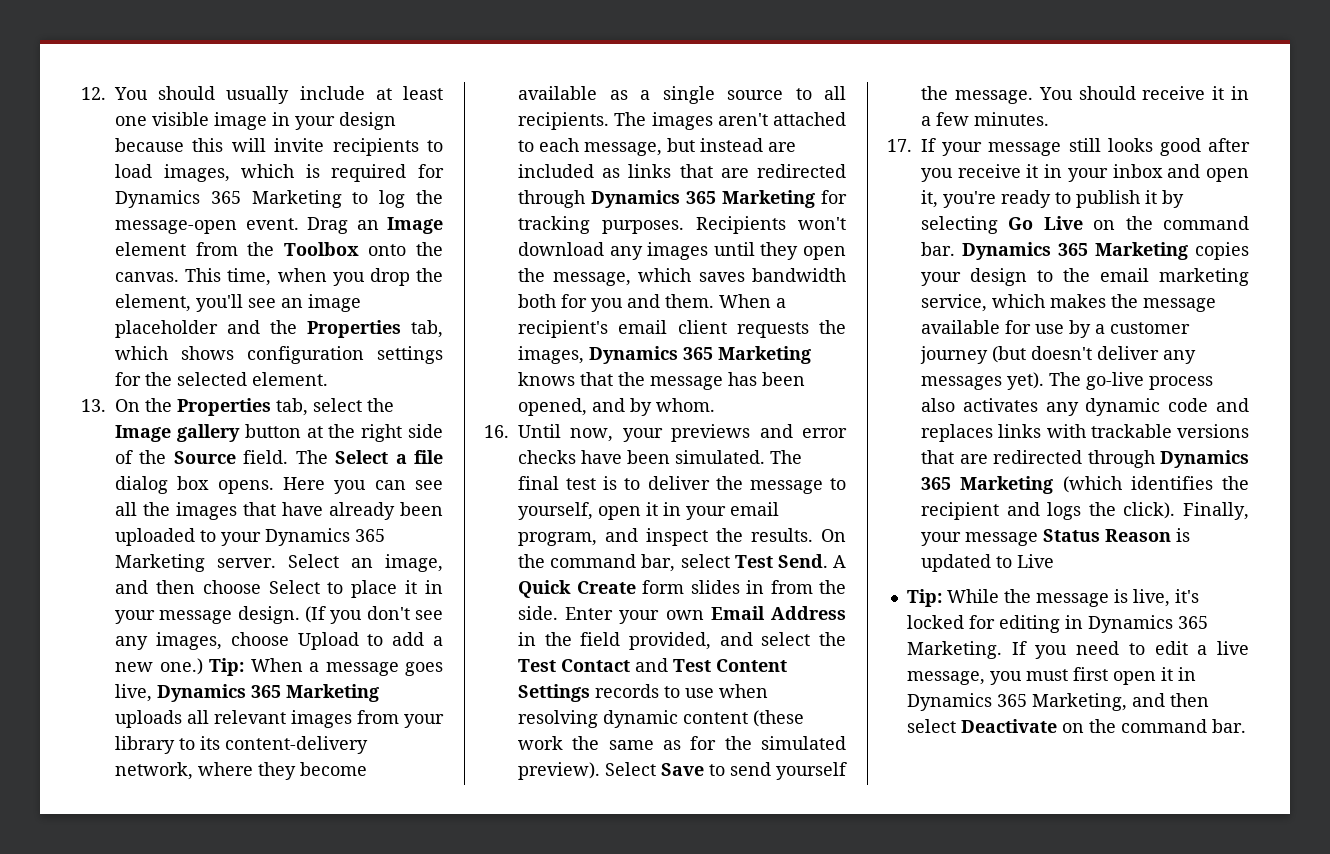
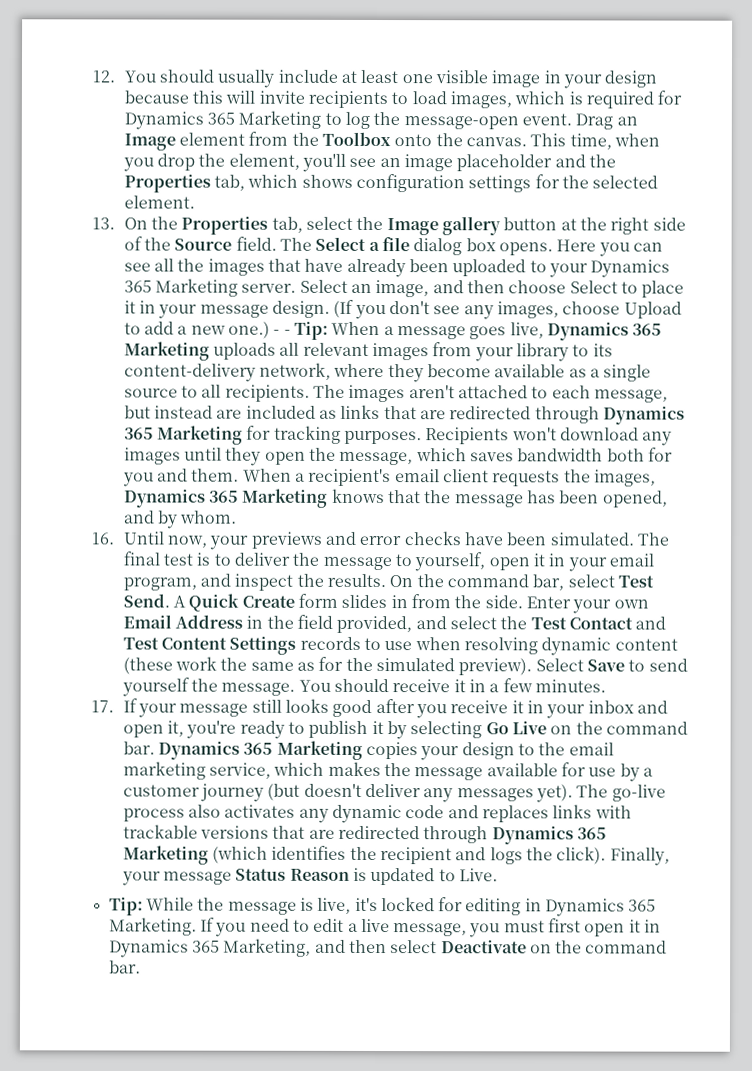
- Tip: When a message goes live, Dynamics 365 Marketing uploads all relevant images from your library to its content-delivery network, where they become available as a single source to all recipients.
+ - - Tip: When a message goes live, Dynamics 365 Marketing uploads all relevant images from your library to its content-delivery network, where they become available as a single source to all recipients.
- Finally, your message Status Reason is updated to Live
+ Finally, your message Status Reason is updated to Live.

